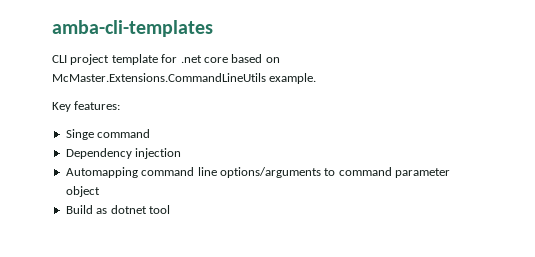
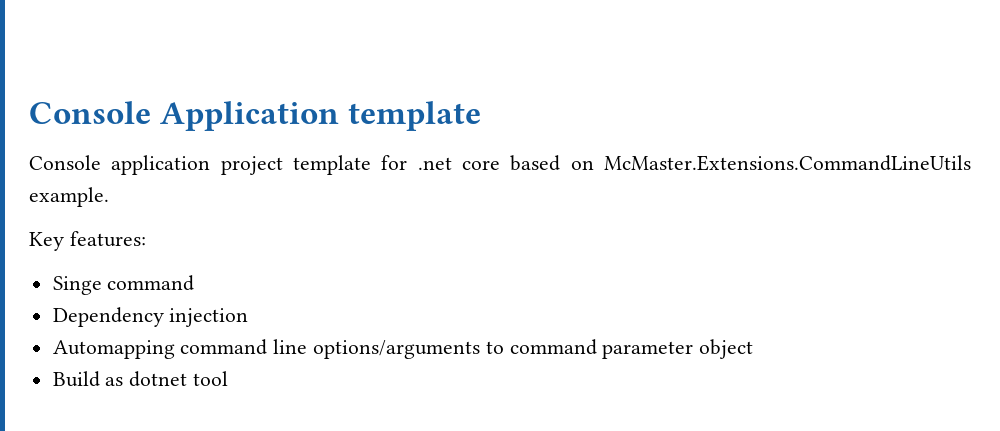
- amba-cli-templates
- CLI project template for .net core based on McMaster.Extensions.CommandLineUtils example.
+ Console Application template
+ Console application project template for .net core based on McMaster.Extensions.CommandLineUtils example.

